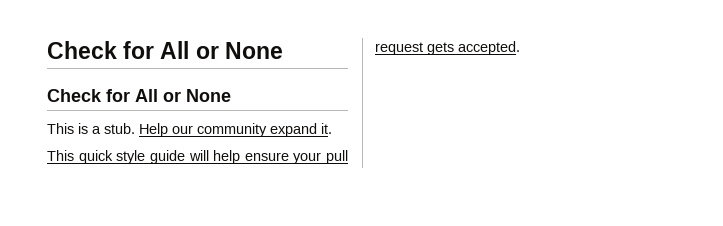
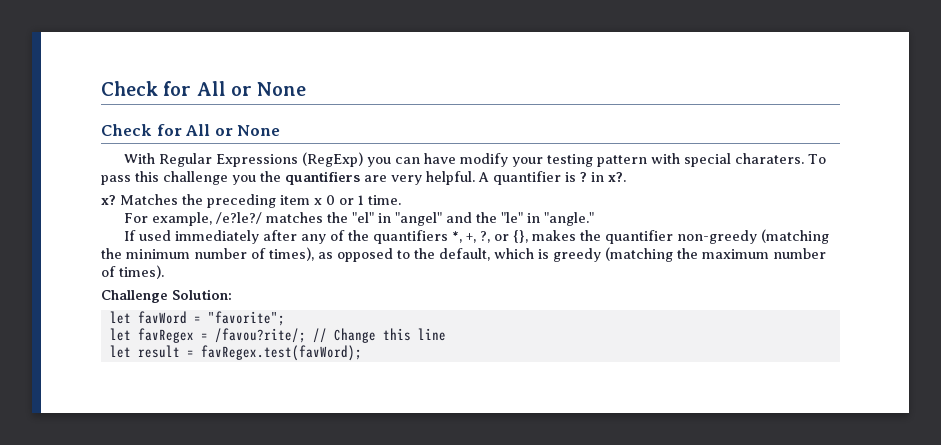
- This is a stub. Help our community expand it.
- This quick style guide will help ensure your pull request gets accepted.
+ With Regular Expressions (RegExp) you can have modify your testing pattern with special charaters. To pass this challenge you the quantifiers are very helpful. A quantifier is ? in x?.
+ x? Matches the preceding item x 0 or 1 time.
+ For example, /e?le?/ matches the "el" in "angel" and the "le" in "angle."
+ If used immediately after any of the quantifiers *, +, ?, or {}, makes the quantifier non-greedy (matching the minimum number of times), as opposed to the default, which is greedy (matching the maximum number of times).
+ Challenge Solution:
+ let favWord = "favorite";
+ let favRegex = /favou?rite/; // Change this line
+ let result = favRegex.test(favWord);

